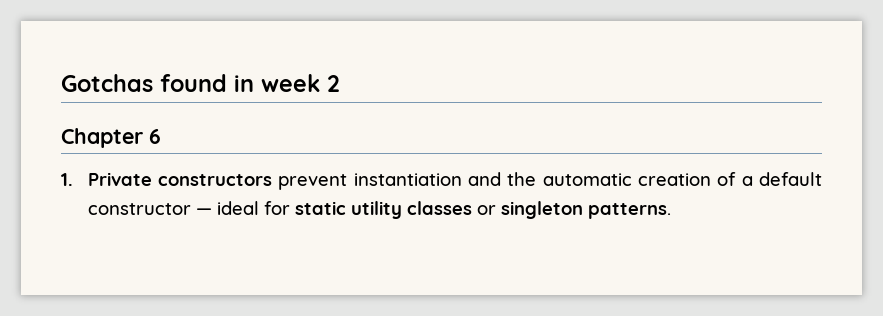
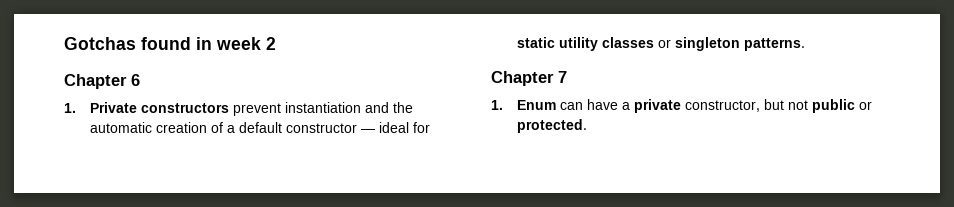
+ Chapter 7
+ 1. Enum can have a private constructor, but not public or protected.

